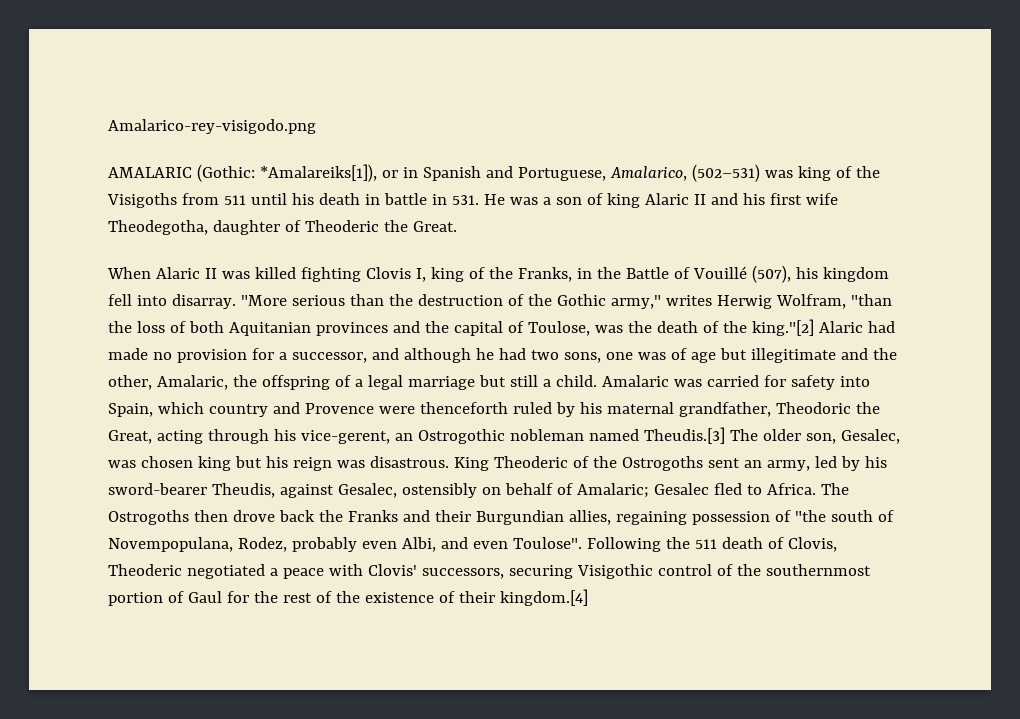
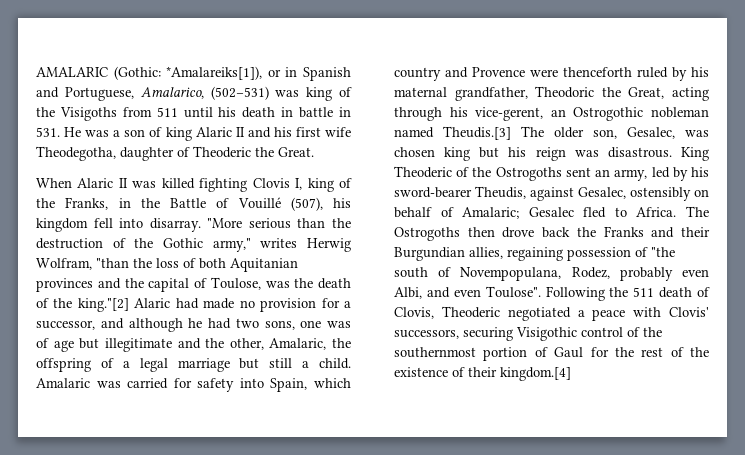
- Amalarico-rey-visigodo.png

